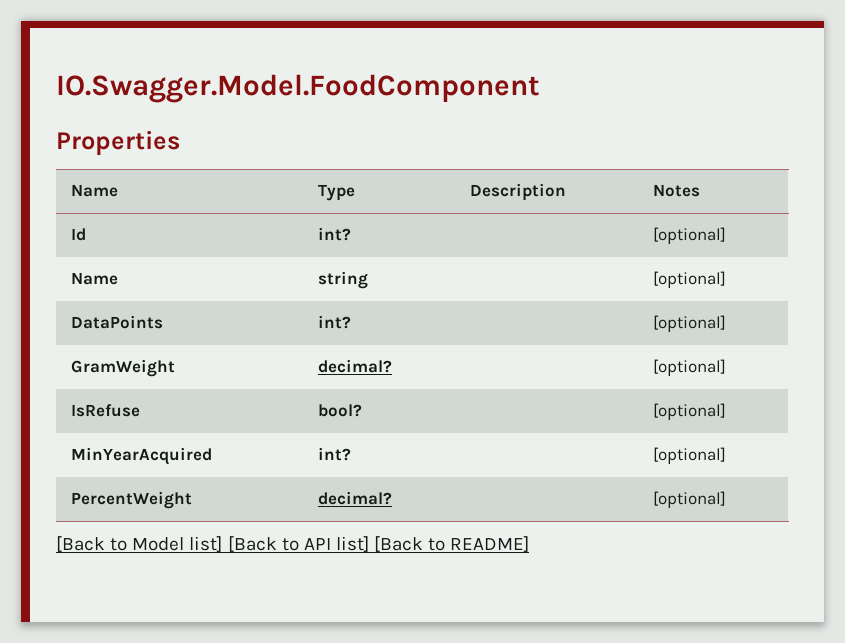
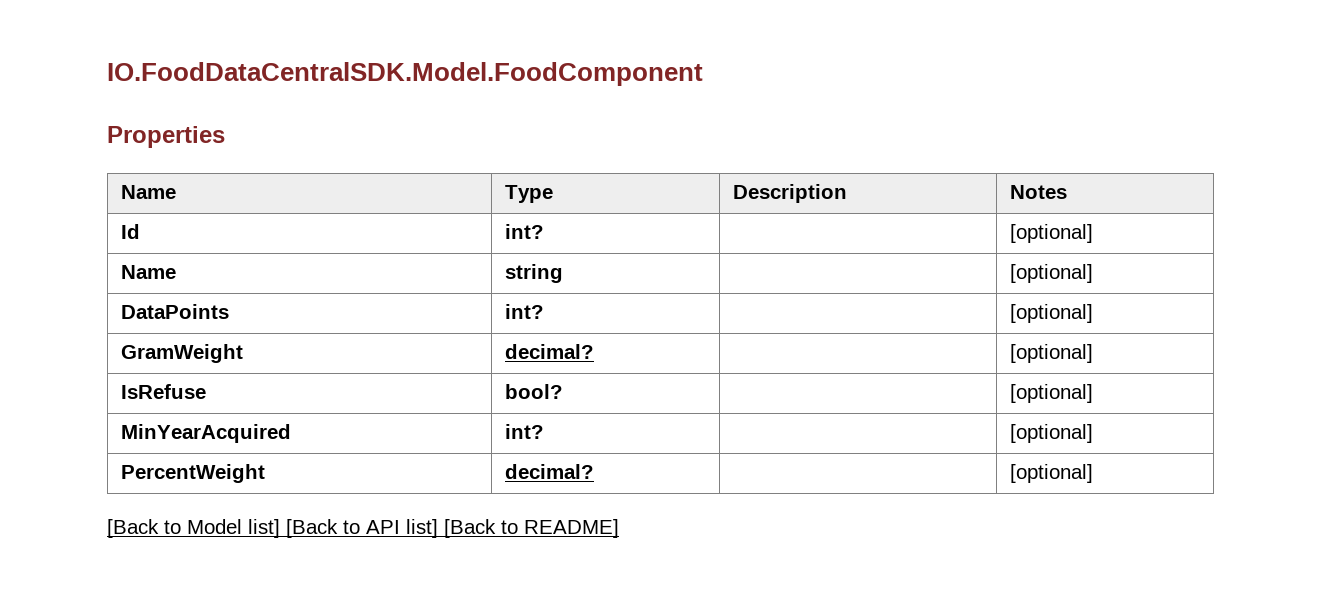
- IO.Swagger.Model.FoodComponent
+ IO.FoodDataCentralSDK.Model.FoodComponent

